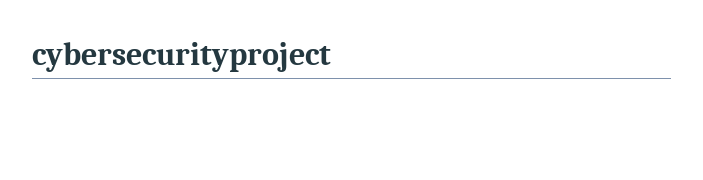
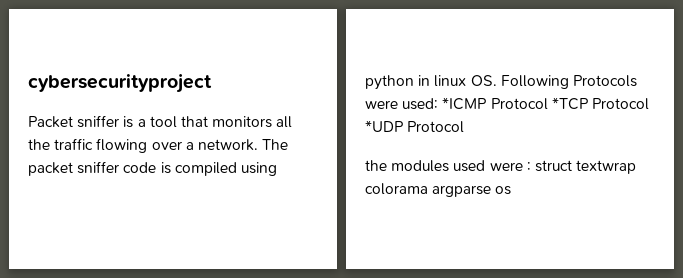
+ Packet sniffer is a tool that monitors all the traffic flowing over a network. The packet sniffer code is compiled using python in linux OS. Following Protocols were used: *ICMP Protocol *TCP Protocol *UDP Protocol
+ the modules used were : struct textwrap colorama argparse os

